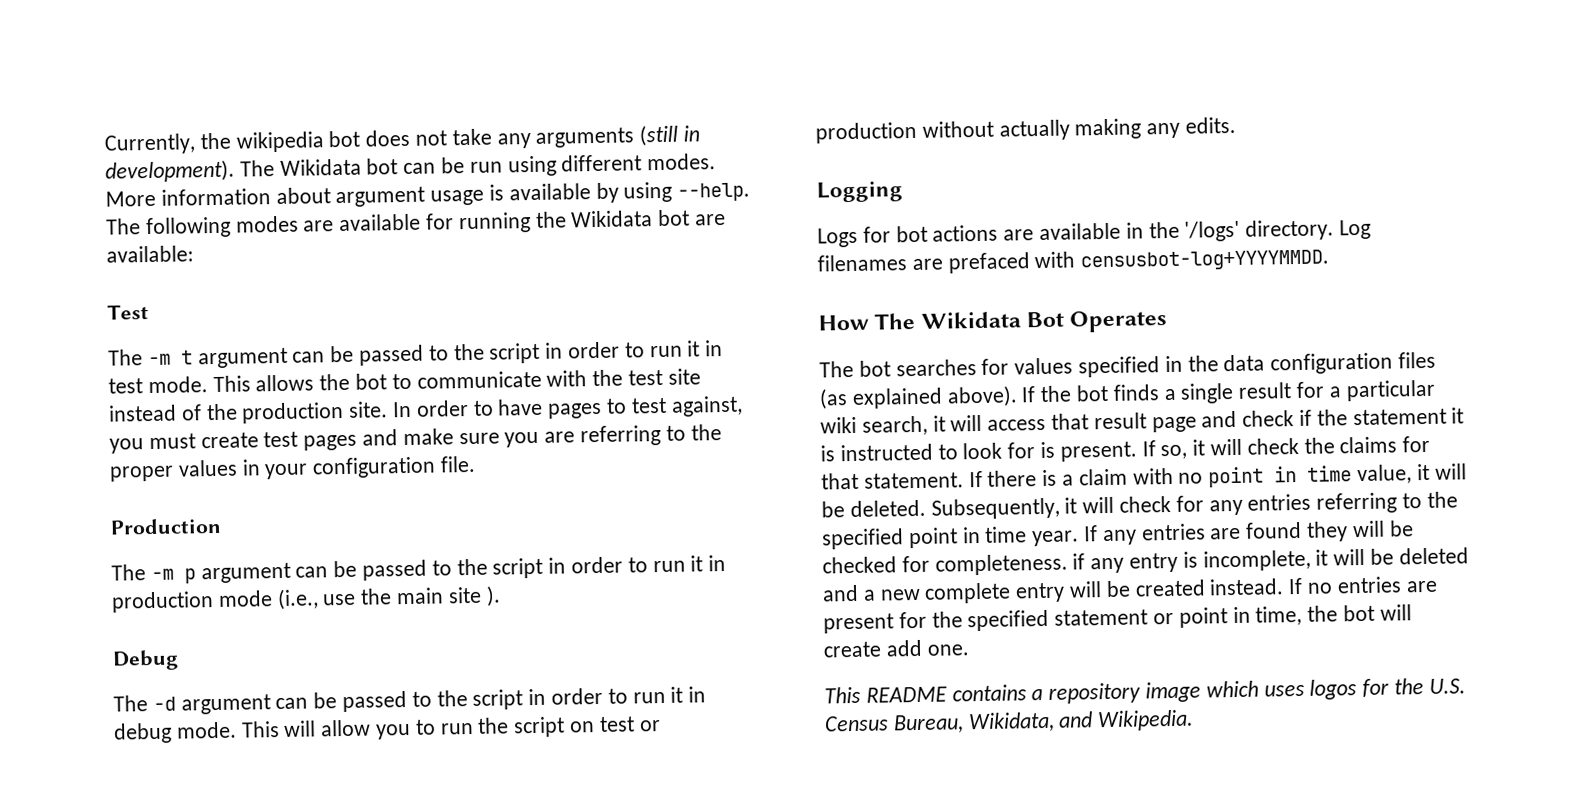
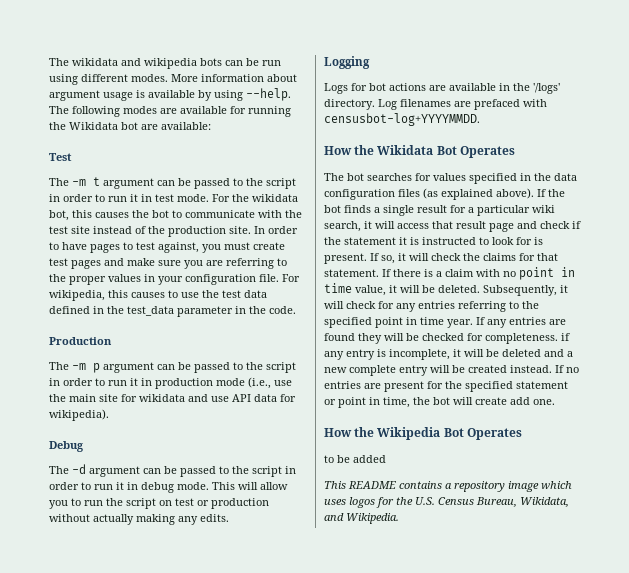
- Currently, the wikipedia bot does not take any arguments (still in development). The Wikidata bot can be run using different modes.
+ The wikidata and wikipedia bots can be run using different modes.
- This allows the bot to communicate with the test site instead of the production site.
+ For the wikidata bot, this causes the bot to communicate with the test site instead of the production site.
+ For wikipedia, this causes to use the test data defined in the test_data parameter in the code.
- The -m p argument can be passed to the script in order to run it in production mode (i.e., use the main site ).
+ The -m p argument can be passed to the script in order to run it in production mode (i.e., use the main site for wikidata and use API data for wikipedia).
- How The Wikidata Bot Operates
+ How the Wikidata Bot Operates
+ How the Wikipedia Bot Operates
+ to be added

